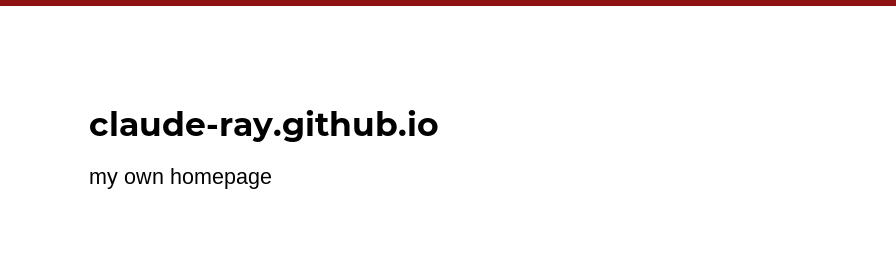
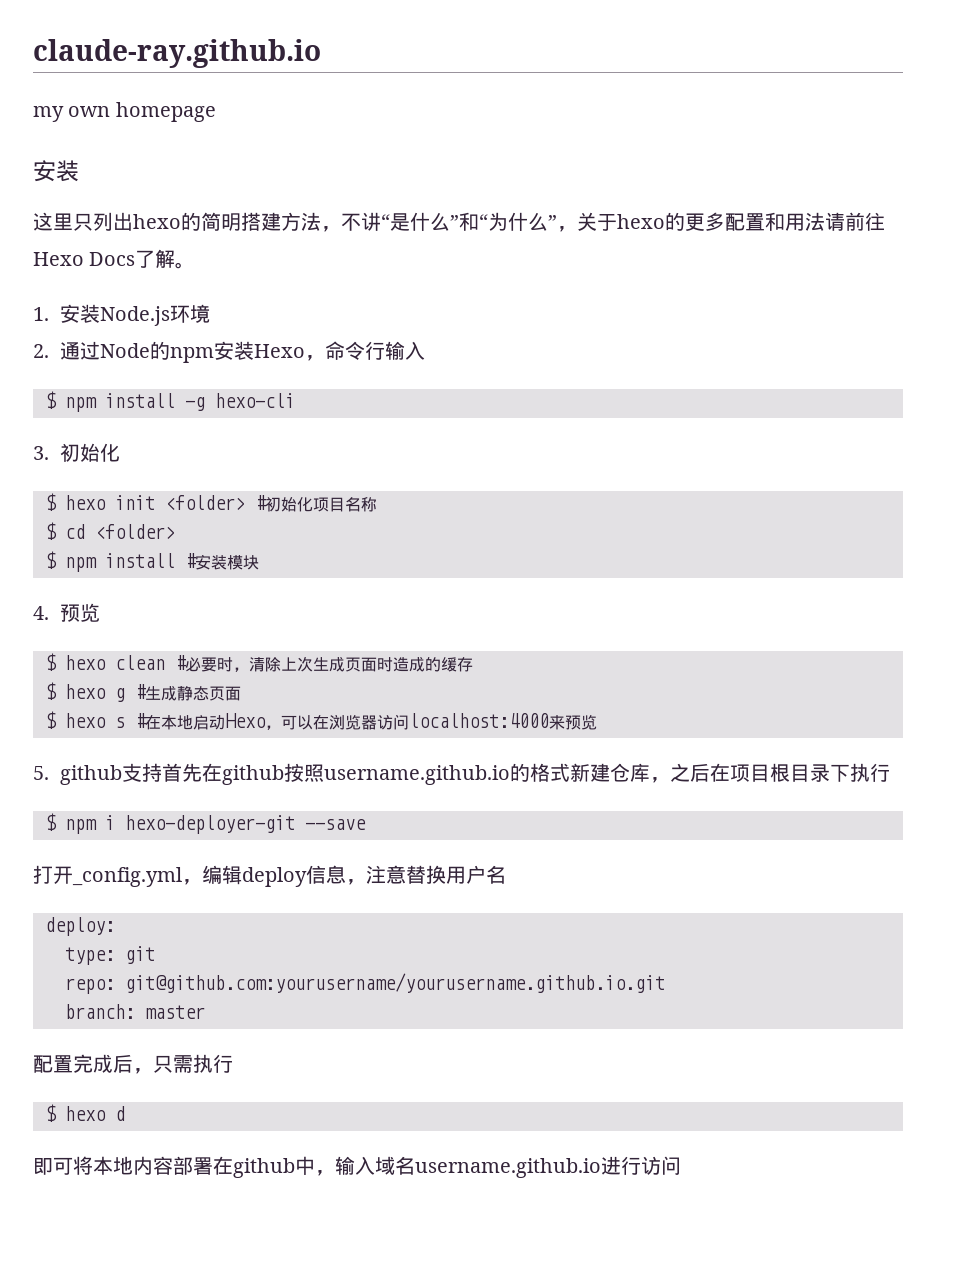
  my own homepage
+ 安装
+ 这里只列出hexo的简明搭建方法，不讲“是什么”和“为什么”，关于hexo的更多配置和用法请前往Hexo Docs了解。
+ 1.安装Node.js环境
+ 2.通过Node的npm安装Hexo，命令行输入
+ $ npm install -g hexo-cli
+ 3.初始化
+ $ hexo init <folder> #初始化项目名称
+ $ cd <folder>
+ $ npm install #安装模块
+ 4.预览
+ $ hexo clean #必要时，清除上次生成页面时造成的缓存
+ $ hexo g #生成静态页面
+ $ hexo s #在本地启动Hexo，可以在浏览器访问localhost:4000来预览
+ 5. github支持首先在github按照username.github.io的格式新建仓库，之后在项目根目录下执行
+ $ npm i hexo-deployer-git --save
+ 打开_config.yml，编辑deploy信息，注意替换用户名
+ deploy:
+ type: git
+ repo: git@github.com:yourusername/yourusername.github.io.git
+ branch: master
+ 配置完成后，只需执行
+ $ hexo d
+ 即可将本地内容部署在github中，输入域名username.github.io进行访问

